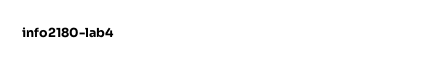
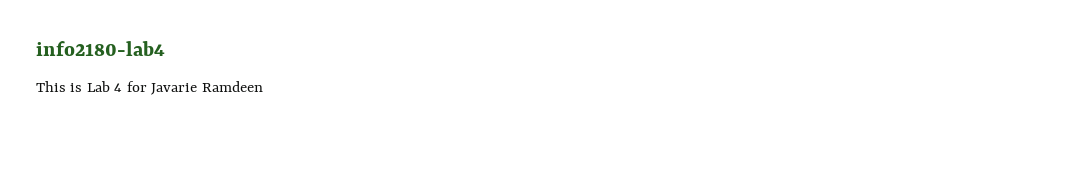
+ This is Lab 4 for Javarie Ramdeen

